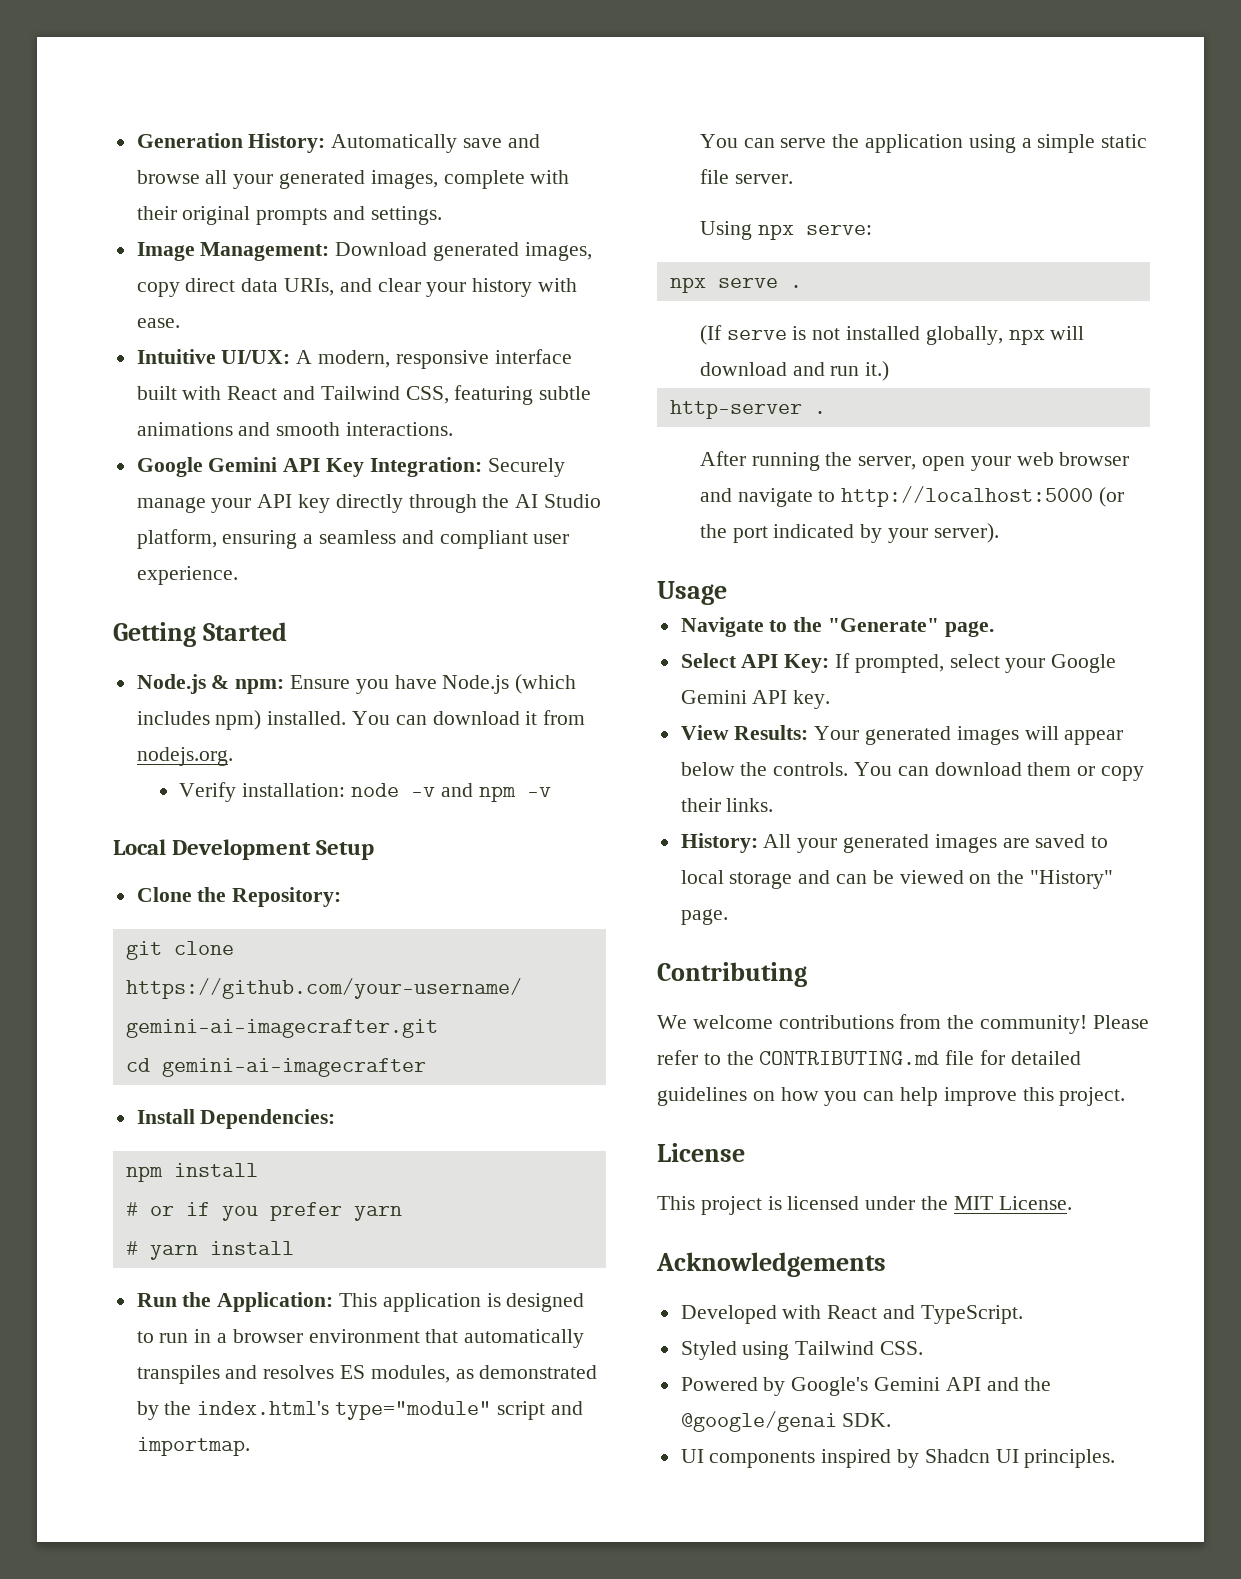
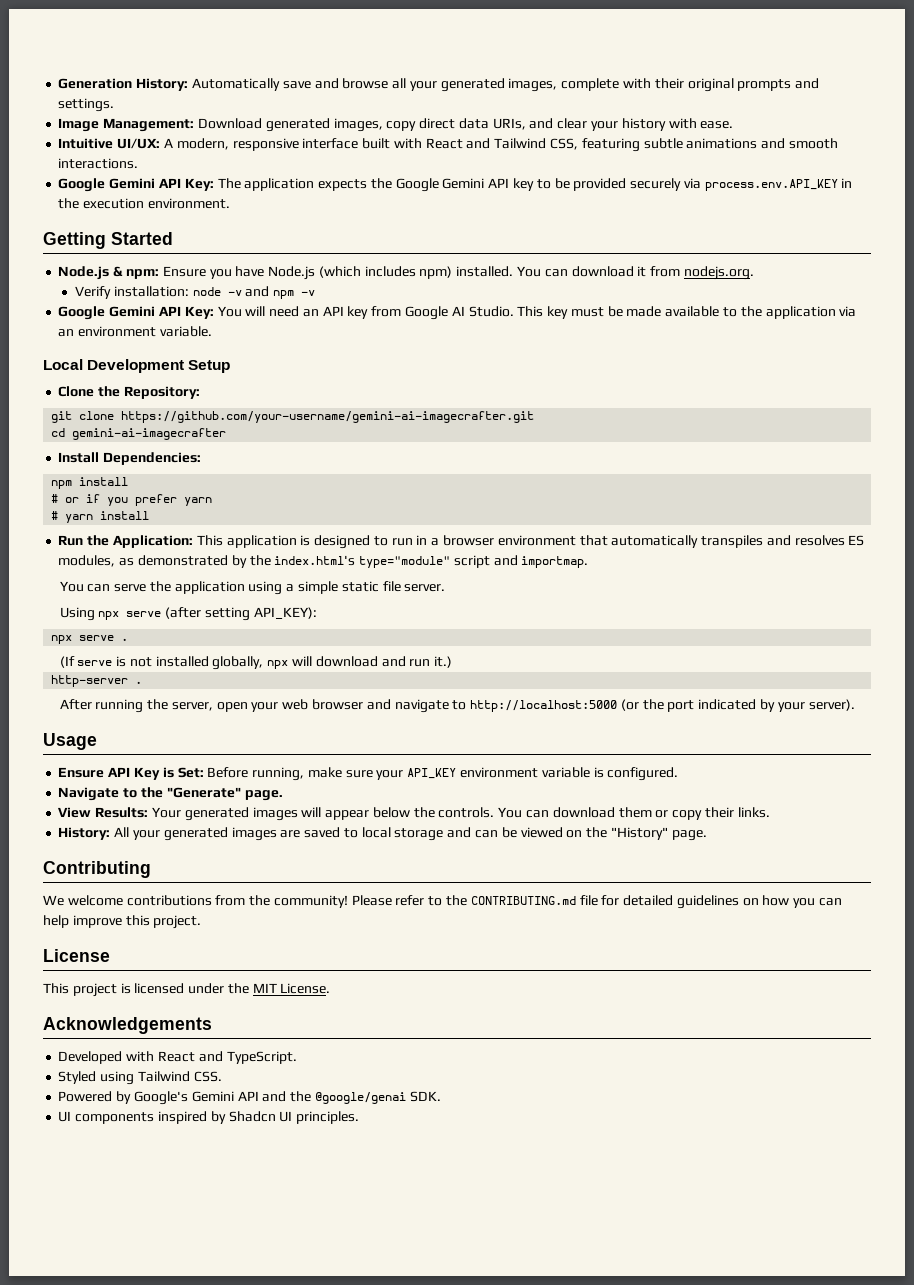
- Google Gemini API Key Integration: Securely manage your API key directly through the AI Studio platform, ensuring a seamless and compliant user experience.
+ Google Gemini API Key: The application expects the Google Gemini API key to be provided securely via process.env.API_KEY in the execution environment.
+ Google Gemini API Key: You will need an API key from Google AI Studio. This key must be made available to the application via an environment variable.
- Using npx serve:
+ Using npx serve (after setting API_KEY):
+ Ensure API Key is Set: Before running, make sure your API_KEY environment variable is configured.
- Select API Key: If prompted, select your Google Gemini API key.

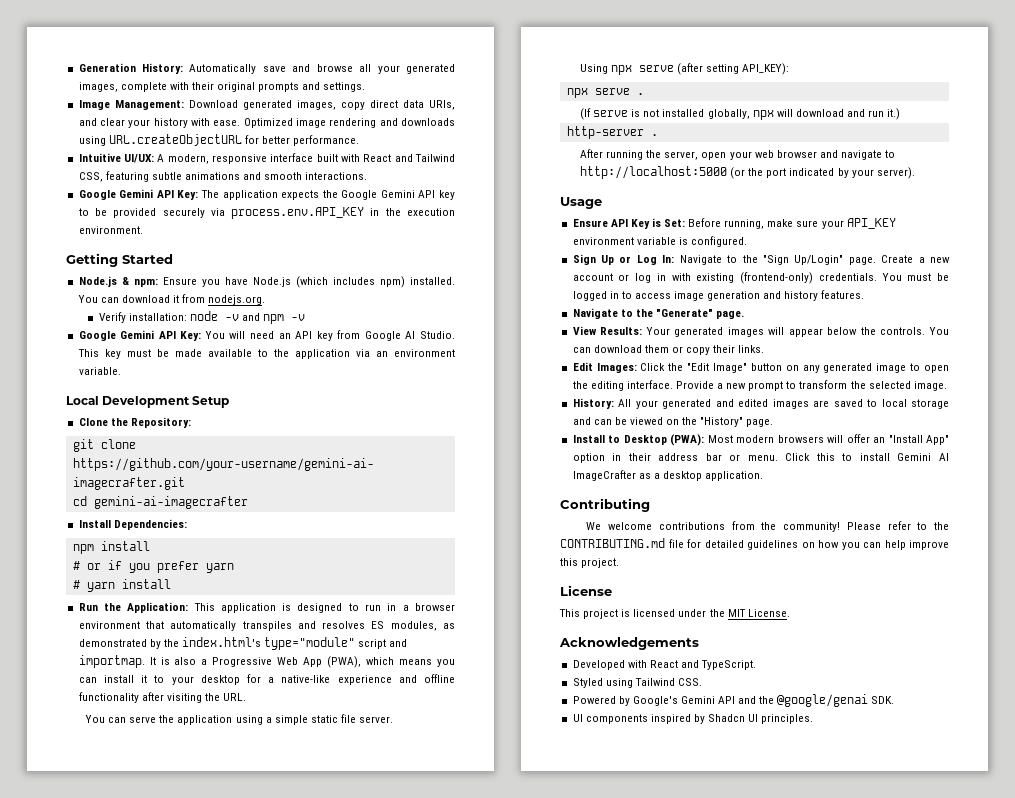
+ Optimized image rendering and downloads using URL.createObjectURL for better performance.
+ It is also a Progressive Web App (PWA), which means you can install it to your desktop for a native-like experience and offline functionality after visiting the URL.
+ Sign Up or Log In: Navigate to the "Sign Up/Login" page. Create a new account or log in with existing (frontend-only) credentials. You must be logged in to access image generation and history features.
+ Edit Images: Click the "Edit Image" button on any generated image to open the editing interface. Provide a new prompt to transform the selected image.
- History: All your generated images are saved to local storage and can be viewed on the "History" page.
+ History: All your generated and edited images are saved to local storage and can be viewed on the "History" page.
+ Install to Desktop (PWA): Most modern browsers will offer an "Install App" option in their address bar or menu. Click this to install Gemini AI ImageCrafter as a desktop application.

